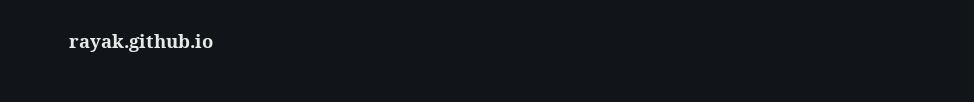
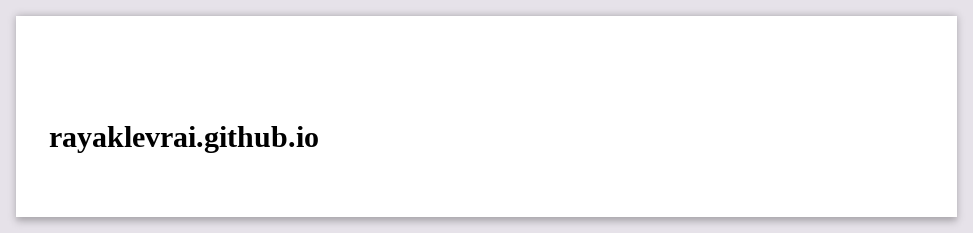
- rayak.github.io
+ rayaklevrai.github.io

